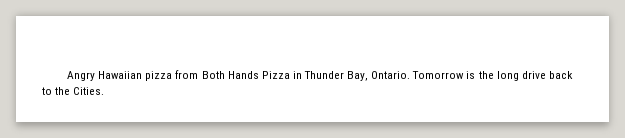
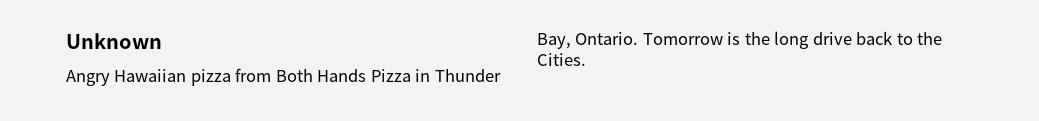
+ Unknown

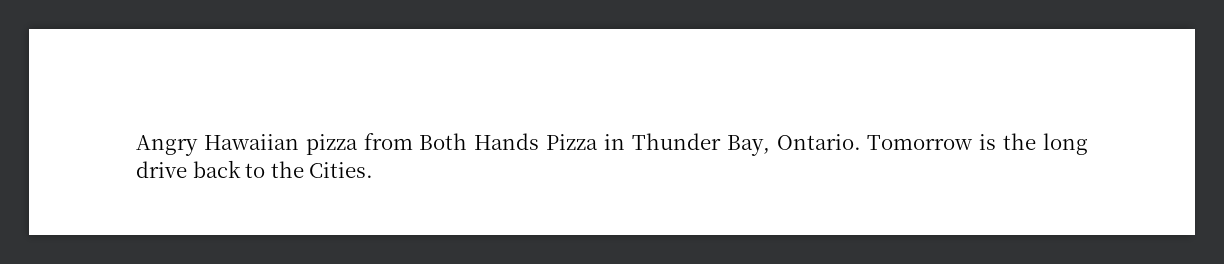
- Unknown

